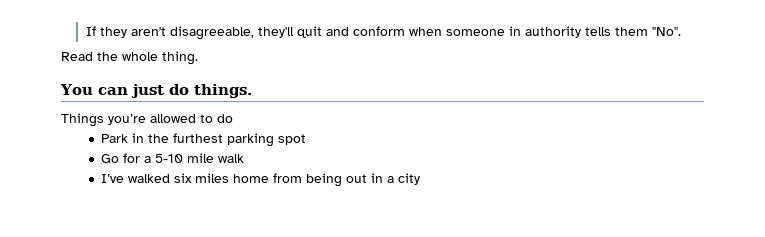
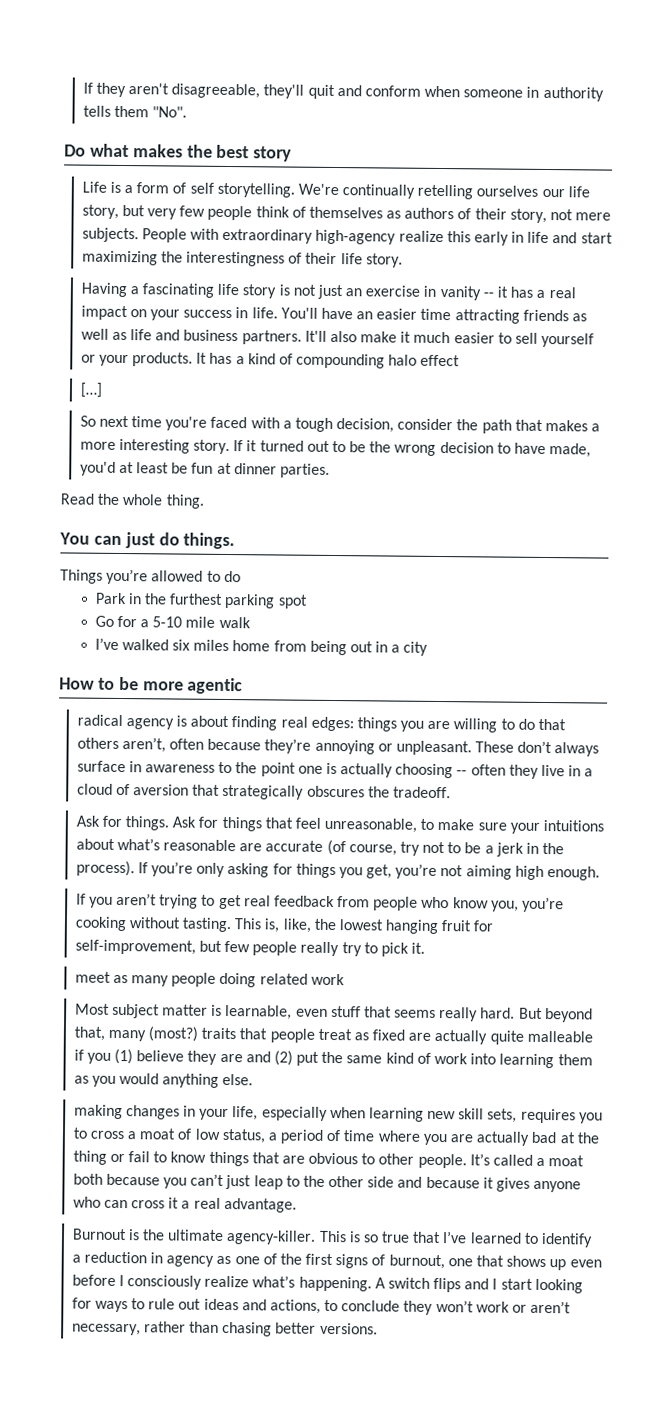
+ Do what makes the best story
+ Life is a form of self storytelling. We're continually retelling ourselves our life story, but very few people think of themselves as authors of their story, not mere subjects. People with extraordinary high-agency realize this early in life and start maximizing the interestingness of their life story.
+ Having a fascinating life story is not just an exercise in vanity -- it has a real impact on your success in life. You'll have an easier time attracting friends as well as life and business partners. It'll also make it much easier to sell yourself or your products. It has a kind of compounding halo effect
+ […]
+ So next time you're faced with a tough decision, consider the path that makes a more interesting story. If it turned out to be the wrong decision to have made, you'd at least be fun at dinner parties.
+ How to be more agentic
+ radical agency is about finding real edges: things you are willing to do that others aren’t, often because they’re annoying or unpleasant. These don’t always surface in awareness to the point one is actually choosing -- often they live in a cloud of aversion that strategically obscures the tradeoff.
+ Ask for things. Ask for things that feel unreasonable, to make sure your intuitions about what’s reasonable are accurate (of course, try not to be a jerk in the process). If you’re only asking for things you get, you’re not aiming high enough.
+ If you aren’t trying to get real feedback from people who know you, you’re cooking without tasting. This is, like, the lowest hanging fruit for self-improvement, but few people really try to pick it.
+ meet as many people doing related work
+ Most subject matter is learnable, even stuff that seems really hard. But beyond that, many (most?) traits that people treat as fixed are actually quite malleable if you (1) believe they are and (2) put the same kind of work into learning them as you would anything else.
+ making changes in your life, especially when learning new skill sets, requires you to cross a moat of low status, a period of time where you are actually bad at the thing or fail to know things that are obvious to other people. It’s called a moat both because you can’t just leap to the other side and because it gives anyone who can cross it a real advantage.
+ Burnout is the ultimate agency-killer. This is so true that I’ve learned to identify a reduction in agency as one of the first signs of burnout, one that shows up even before I consciously realize what’s happening. A switch flips and I start looking for ways to rule out ideas and actions, to conclude they won’t work or aren’t necessary, rather than chasing better versions.

